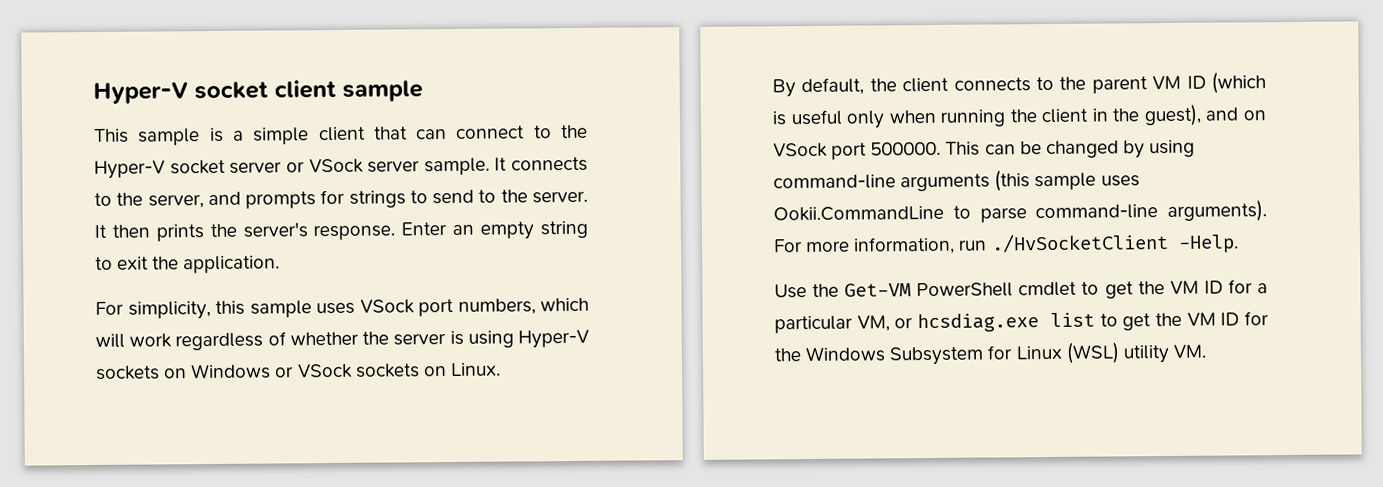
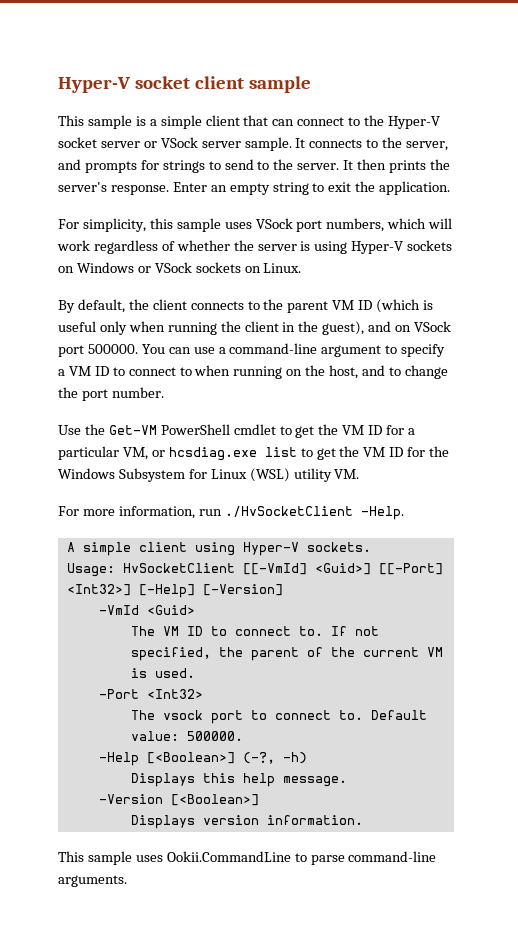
- This can be changed by using command-line arguments (this sample uses Ookii.CommandLine to parse command-line arguments). For more information, run ./HvSocketClient -Help.
+ You can use a command-line argument to specify a VM ID to connect to when running on the host, and to change the port number.
+ For more information, run ./HvSocketClient -Help.
+ A simple client using Hyper-V sockets.
+ Usage: HvSocketClient [[-VmId] <Guid>] [[-Port] <Int32>] [-Help] [-Version]
+ -VmId <Guid>
+ The VM ID to connect to. If not specified, the parent of the current VM is used.
+ -Port <Int32>
+ The vsock port to connect to. Default value: 500000.
+ -Help [<Boolean>] (-?, -h)
+ Displays this help message.
+ -Version [<Boolean>]
+ Displays version information.
+ This sample uses Ookii.CommandLine to parse command-line arguments.

